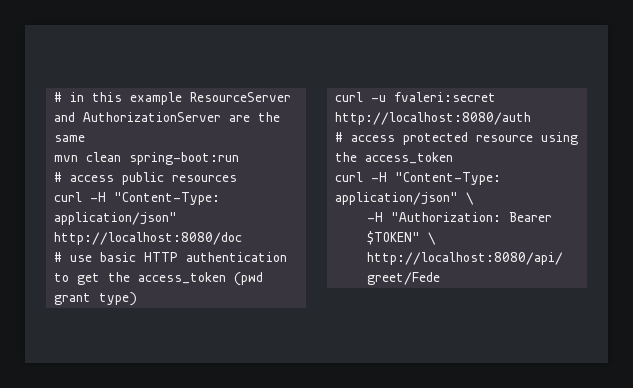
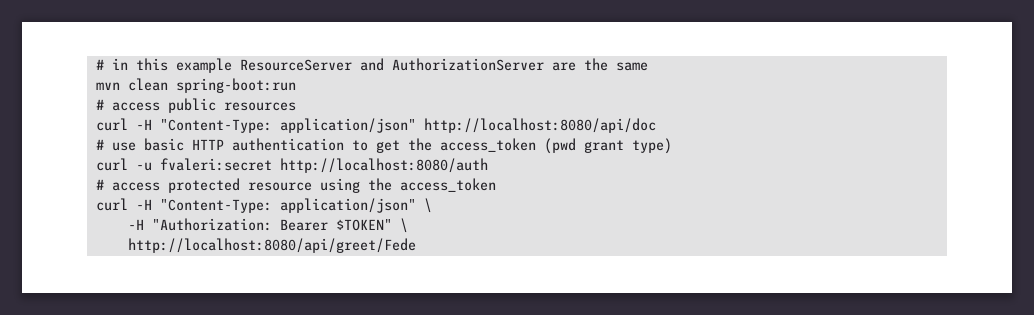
- curl -H "Content-Type: application/json" http://localhost:8080/doc
+ curl -H "Content-Type: application/json" http://localhost:8080/api/doc

